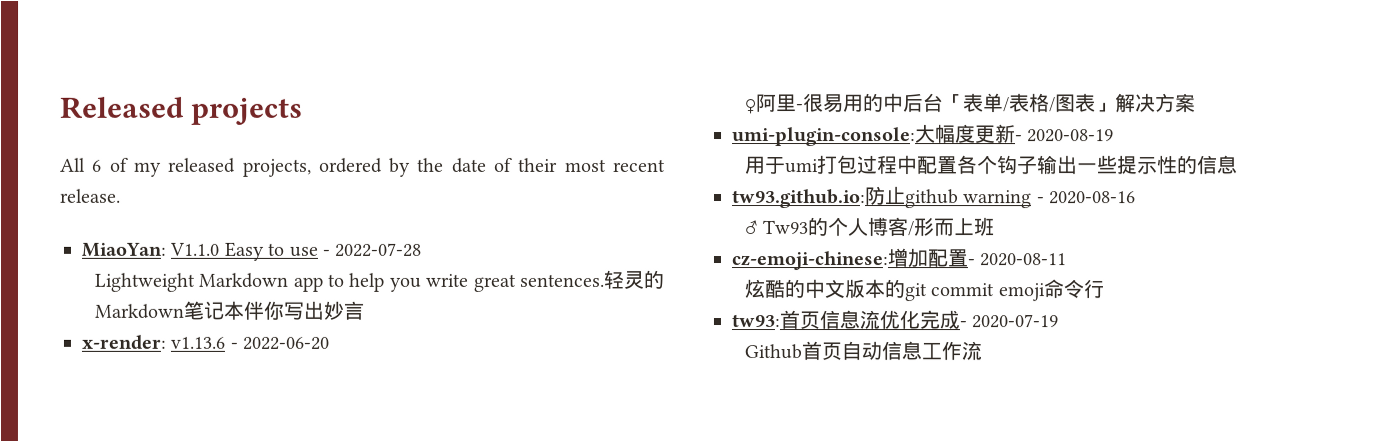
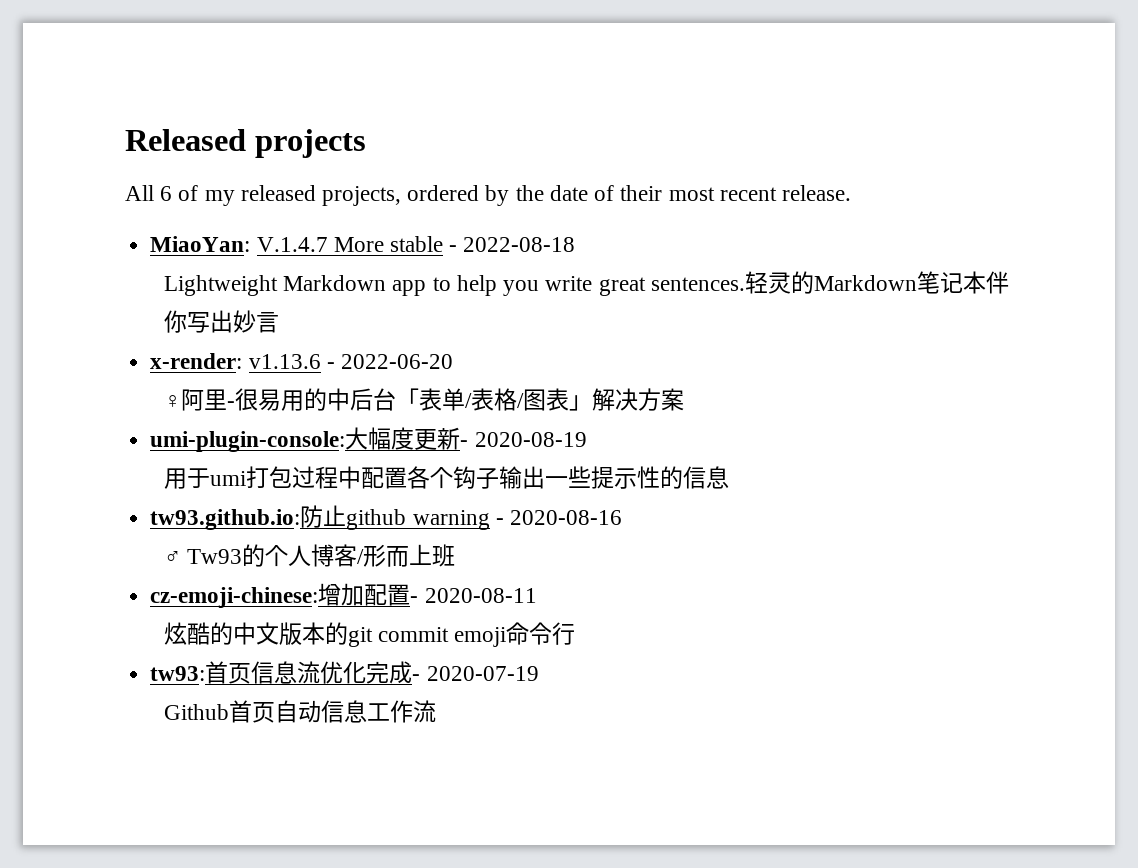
- MiaoYan: V1.1.0 Easy to use - 2022-07-28
+ MiaoYan: V.1.4.7 More stable - 2022-08-18

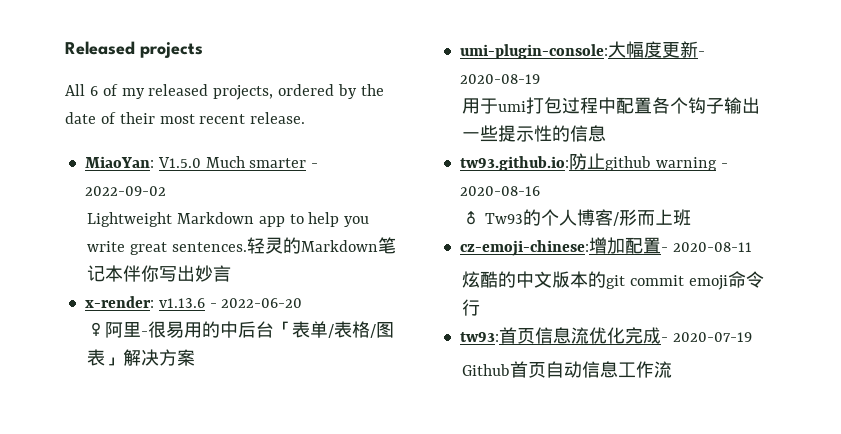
- MiaoYan: V.1.4.7 More stable - 2022-08-18
+ MiaoYan: V1.5.0 Much smarter - 2022-09-02

